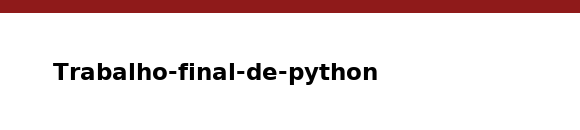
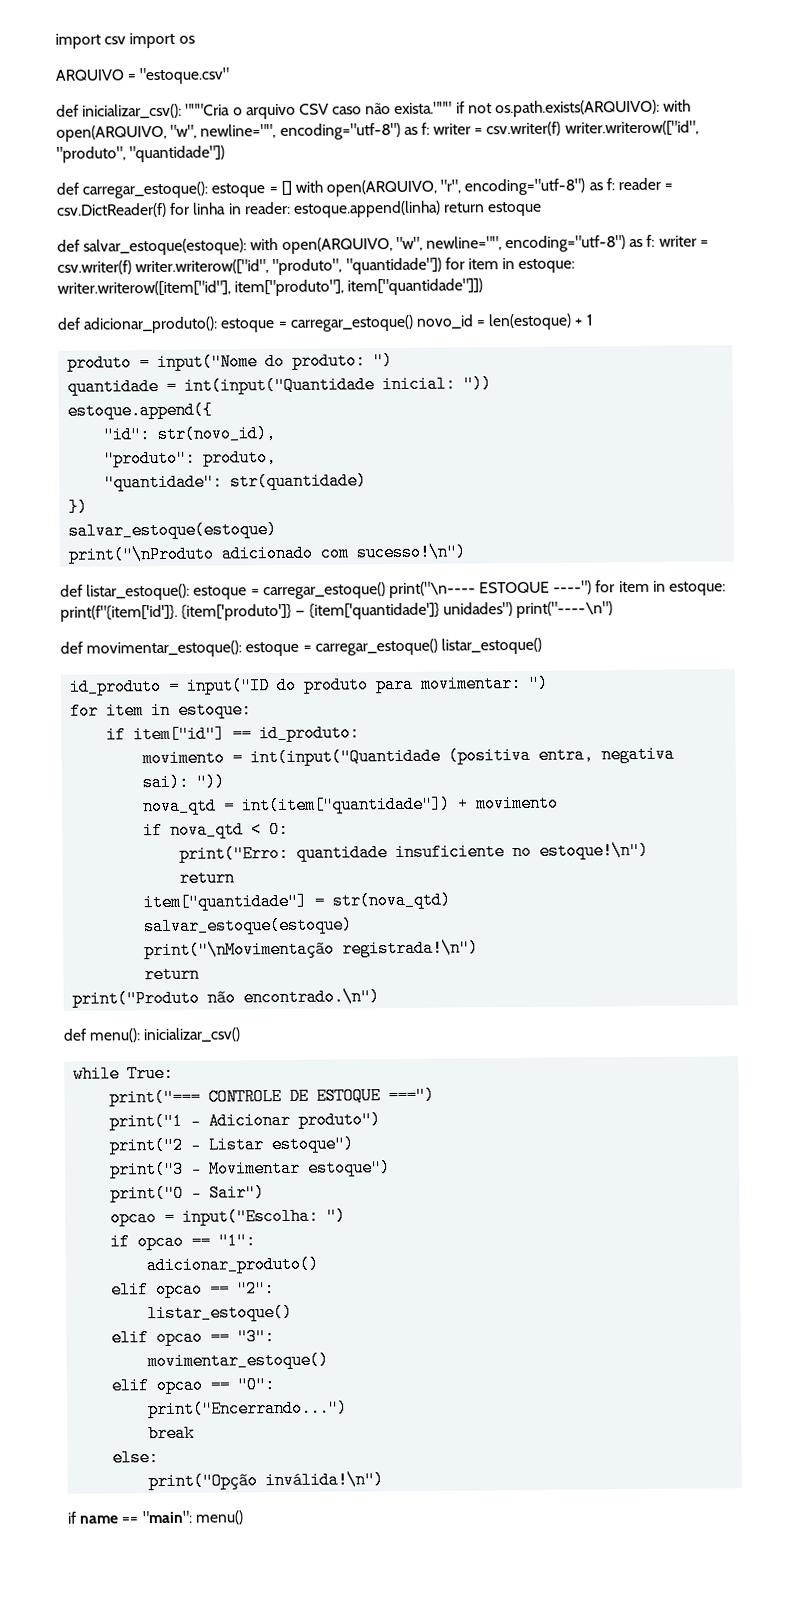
- Trabalho-final-de-python
+ import csv import os
+ ARQUIVO = "estoque.csv"
+ def inicializar_csv(): """Cria o arquivo CSV caso não exista.""" if not os.path.exists(ARQUIVO): with open(ARQUIVO, "w", newline="", encoding="utf-8") as f: writer = csv.writer(f) writer.writerow(["id", "produto", "quantidade"])
+ def carregar_estoque(): estoque = [] with open(ARQUIVO, "r", encoding="utf-8") as f: reader = csv.DictReader(f) for linha in reader: estoque.append(linha) return estoque
+ def salvar_estoque(estoque): with open(ARQUIVO, "w", newline="", encoding="utf-8") as f: writer = csv.writer(f) writer.writerow(["id", "produto", "quantidade"]) for item in estoque: writer.writerow([item["id"], item["produto"], item["quantidade"]])
+ def adicionar_produto(): estoque = carregar_estoque() novo_id = len(estoque) + 1
+ produto = input("Nome do produto: ")
+ quantidade = int(input("Quantidade inicial: "))
+ estoque.append({
+ "id": str(novo_id),
+ "produto": produto,
+ "quantidade": str(quantidade)
+ })
+ salvar_estoque(estoque)
+ print("\nProduto adicionado com sucesso!\n")
+ def listar_estoque(): estoque = carregar_estoque() print("\n---- ESTOQUE ----") for item in estoque: print(f"{item['id']}. {item['produto']} — {item['quantidade']} unidades") print("----\n")
+ def movimentar_estoque(): estoque = carregar_estoque() listar_estoque()
+ id_produto = input("ID do produto para movimentar: ")
+ for item in estoque:
+ if item["id"] == id_produto:
+ movimento = int(input("Quantidade (positiva entra, negativa sai): "))
+ nova_qtd = int(item["quantidade"]) + movimento
+ if nova_qtd < 0:
+ print("Erro: quantidade insuficiente no estoque!\n")
+ return
+ item["quantidade"] = str(nova_qtd)
+ salvar_estoque(estoque)
+ print("\nMovimentação registrada!\n")
+ return
+ print("Produto não encontrado.\n")
+ def menu(): inicializar_csv()
+ while True:
+ print("=== CONTROLE DE ESTOQUE ===")
+ print("1 - Adicionar produto")
+ print("2 - Listar estoque")
+ print("3 - Movimentar estoque")
+ print("0 - Sair")
+ opcao = input("Escolha: ")
+ if opcao == "1":
+ adicionar_produto()
+ elif opcao == "2":
+ listar_estoque()
+ elif opcao == "3":
+ movimentar_estoque()
+ elif opcao == "0":
+ print("Encerrando...")
+ break
+ else:
+ print("Opção inválida!\n")
+ if name == "main": menu()

